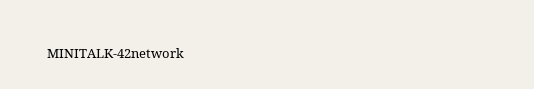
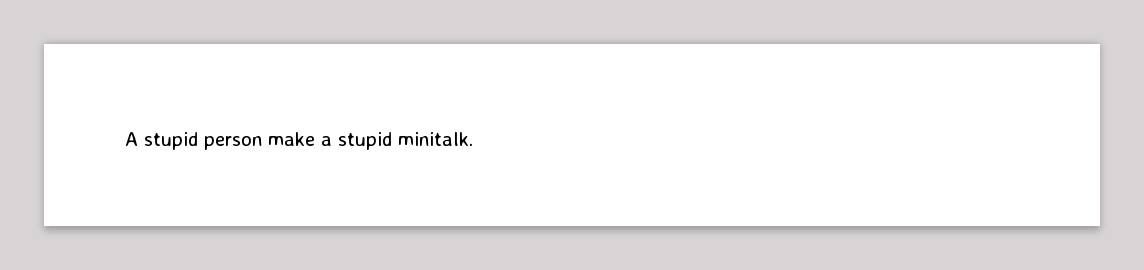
- MINITALK-42network
+ A stupid person make a stupid minitalk.

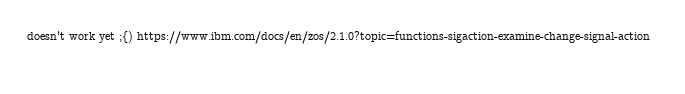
- A stupid person make a stupid minitalk.
+ doesn't work yet ;{) https://www.ibm.com/docs/en/zos/2.1.0?topic=functions-sigaction-examine-change-signal-action

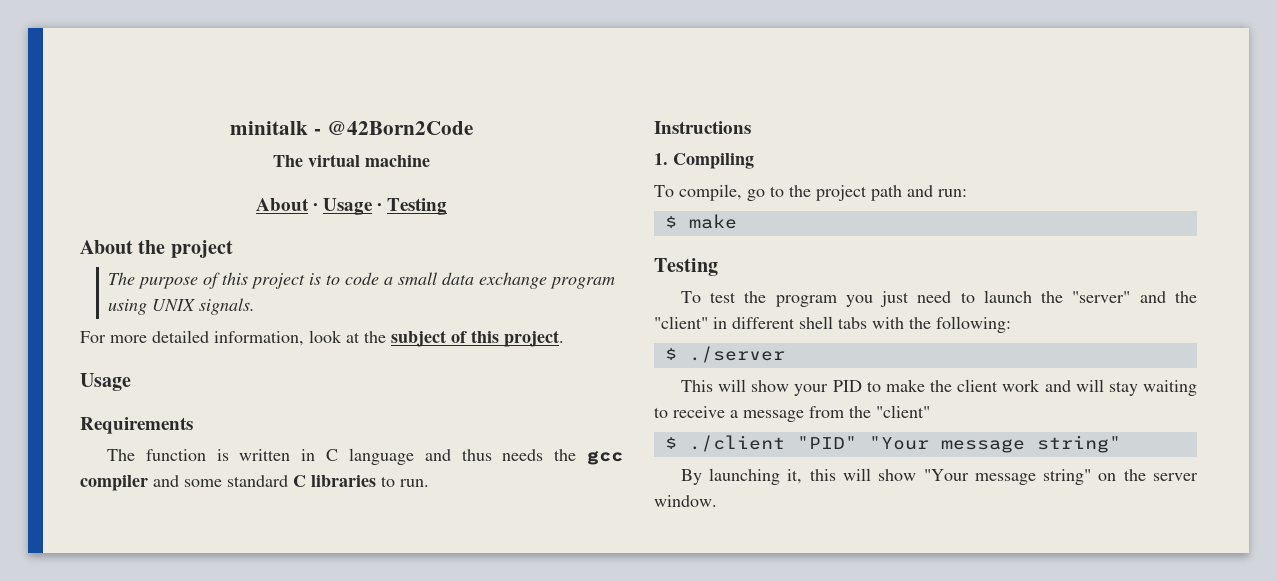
- doesn't work yet ;{) https://www.ibm.com/docs/en/zos/2.1.0?topic=functions-sigaction-examine-change-signal-action
+ minitalk - @42Born2Code
+ The virtual machine
+ About · Usage · Testing
+ About the project
+ The purpose of this project is to code a small data exchange program using UNIX signals.
+ For more detailed information, look at the subject of this project.
+ Usage
+ Requirements
+ The function is written in C language and thus needs the gcc compiler and some standard C libraries to run.
+ Instructions
+ 1. Compiling
+ To compile, go to the project path and run:
+ $ make
+ Testing
+ To test the program you just need to launch the "server" and the "client" in different shell tabs with the following:
+ $ ./server
+ This will show your PID to make the client work and will stay waiting to receive a message from the "client"
+ $ ./client "PID" "Your message string"
+ By launching it, this will show "Your message string" on the server window.

